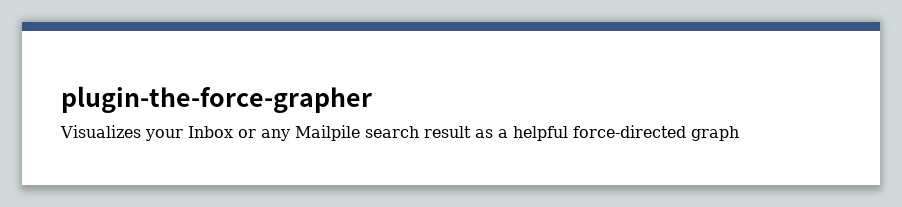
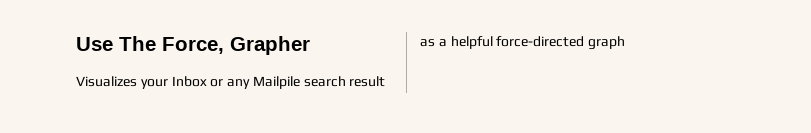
- plugin-the-force-grapher
+ Use The Force, Grapher

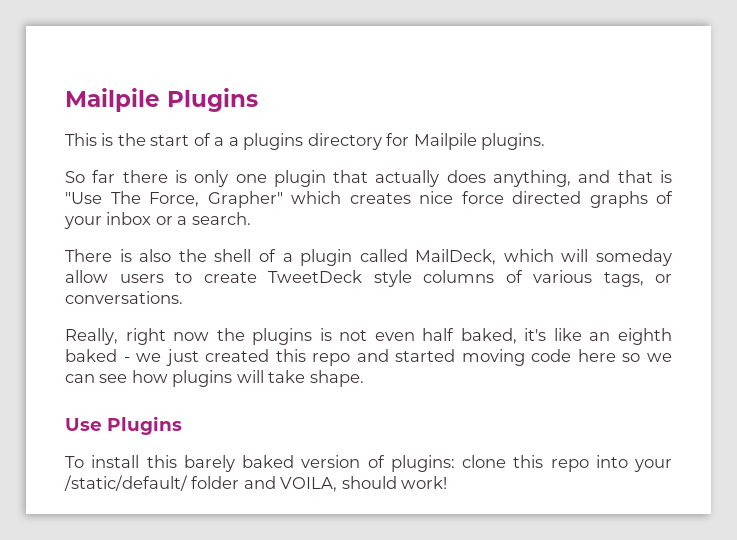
- Use The Force, Grapher
- Visualizes your Inbox or any Mailpile search result as a helpful force-directed graph
+ Mailpile Plugins
+ This is the start of a a plugins directory for Mailpile plugins.
+ So far there is only one plugin that actually does anything, and that is "Use The Force, Grapher" which creates nice force directed graphs of your inbox or a search.
+ There is also the shell of a plugin called MailDeck, which will someday allow users to create TweetDeck style columns of various tags, or conversations.
+ Really, right now the plugins is not even half baked, it's like an eighth baked - we just created this repo and started moving code here so we can see how plugins will take shape.
+ Use Plugins
+ To install this barely baked version of plugins: clone this repo into your /static/default/ folder and VOILA, should work!

